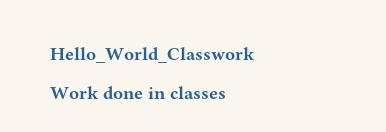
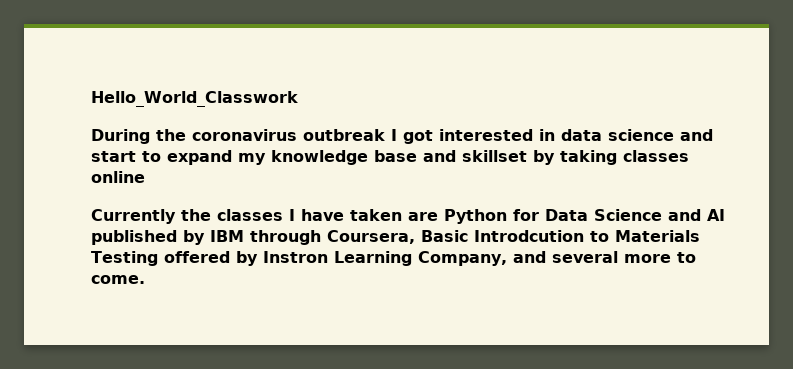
- Work done in classes
+ During the coronavirus outbreak I got interested in data science and start to expand my knowledge base and skillset by taking classes online
+ Currently the classes I have taken are Python for Data Science and AI published by IBM through Coursera, Basic Introdcution to Materials Testing offered by Instron Learning Company, and several more to come.

